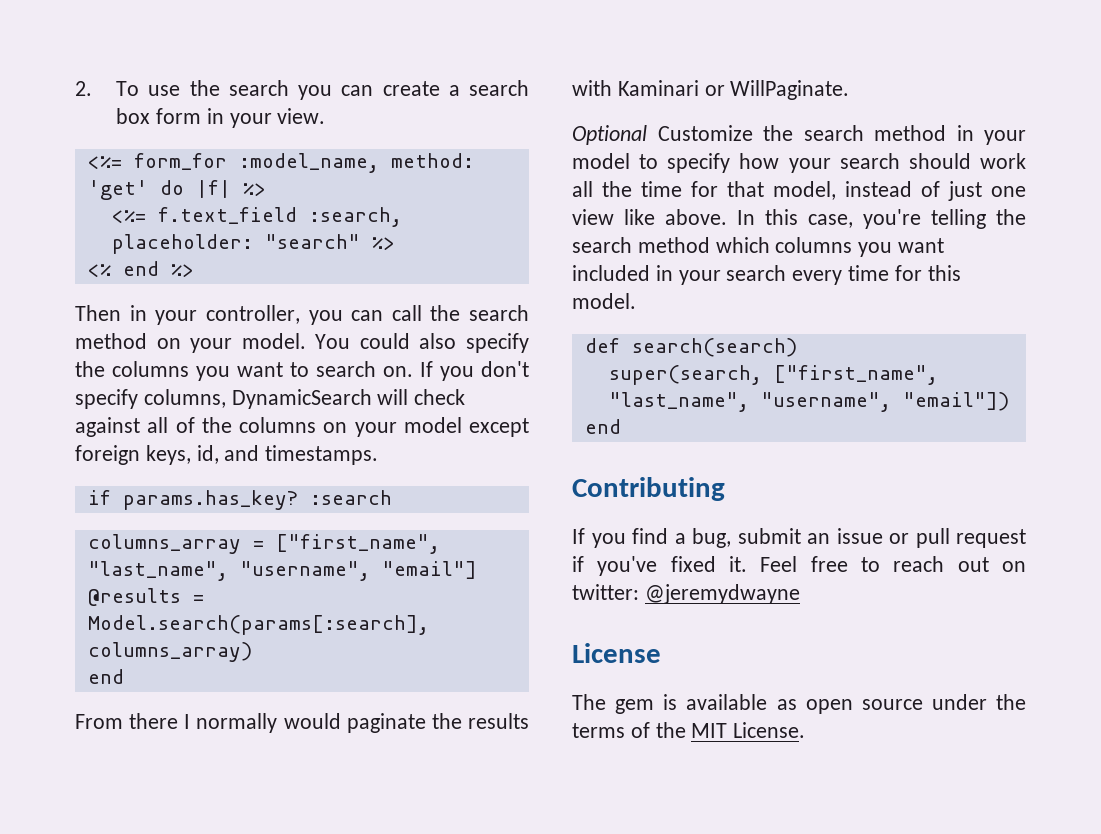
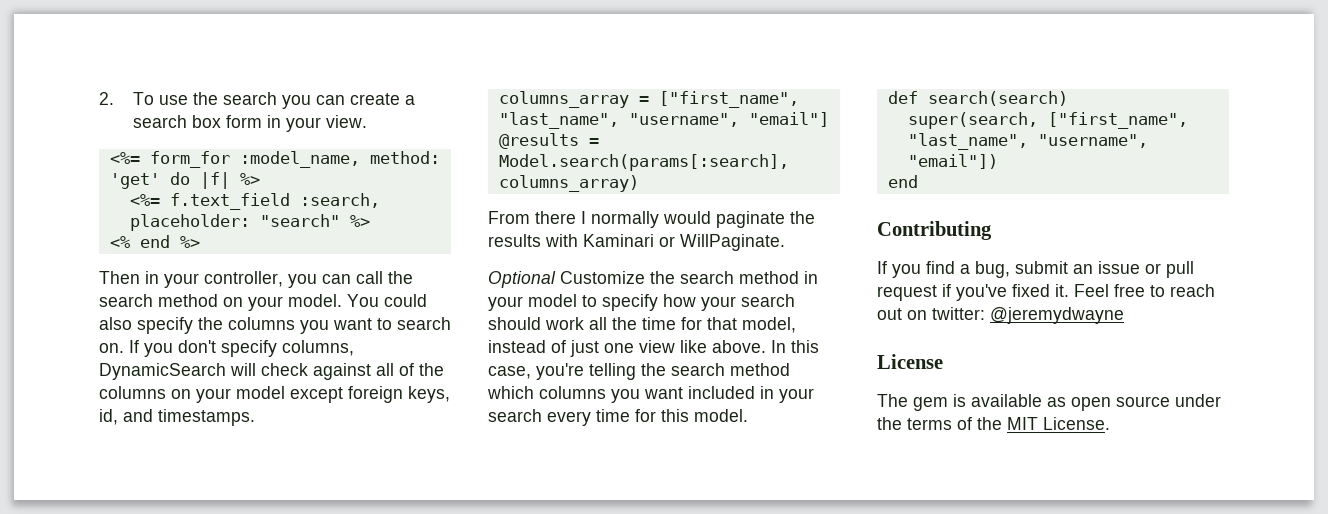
- if params.has_key? :search
  @results = Model.search(params[:search], columns_array)
- end

